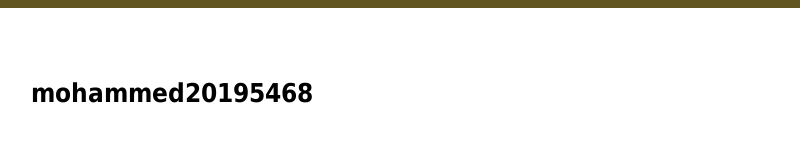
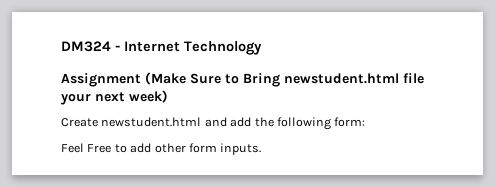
- mohammed20195468
+ DM324 - Internet Technology
+ Assignment (Make Sure to Bring newstudent.html file your next week)
+ Create newstudent.html and add the following form:
+ Feel Free to add other form inputs.

